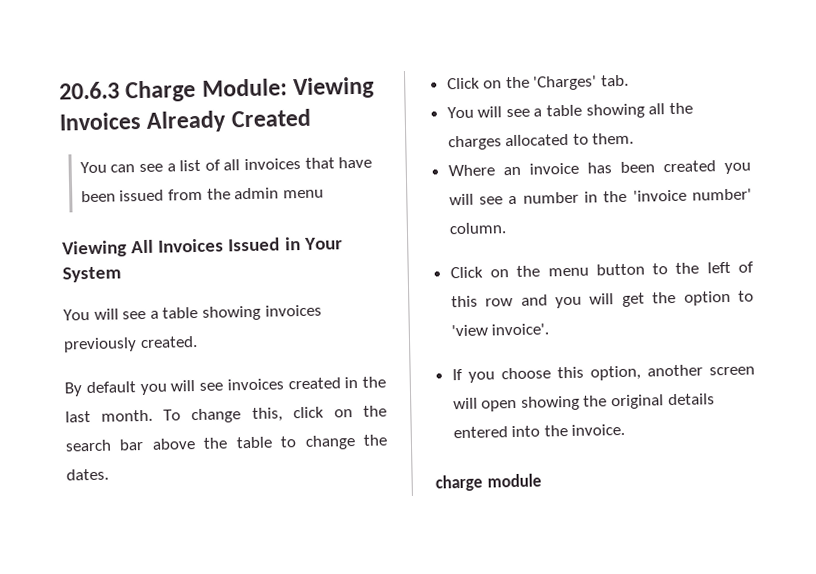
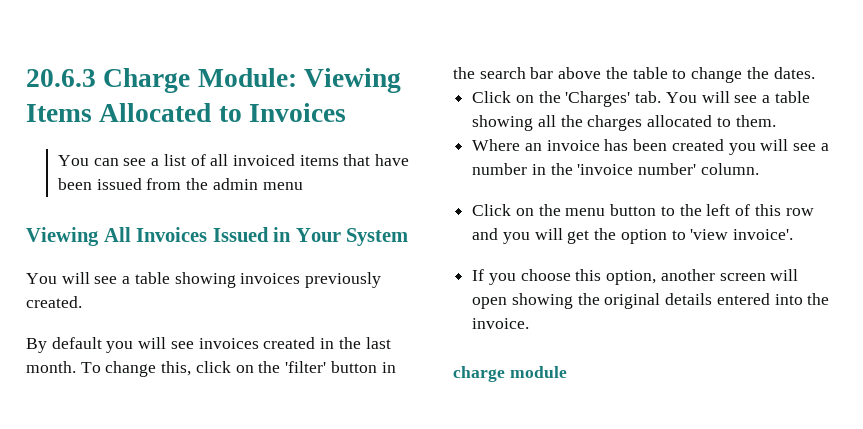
- 20.6.3 Charge Module: Viewing Invoices Already Created
+ 20.6.3 Charge Module: Viewing Items Allocated to Invoices
- You can see a list of all invoices that have been issued from the admin menu
+ You can see a list of all invoiced items that have been issued from the admin menu
- To change this, click on the search bar above the table to change the dates.
+ To change this, click on the 'filter' button in the search bar above the table to change the dates.
- Click on the 'Charges' tab.
- You will see a table showing all the charges allocated to them.
+ Click on the 'Charges' tab. You will see a table showing all the charges allocated to them.

